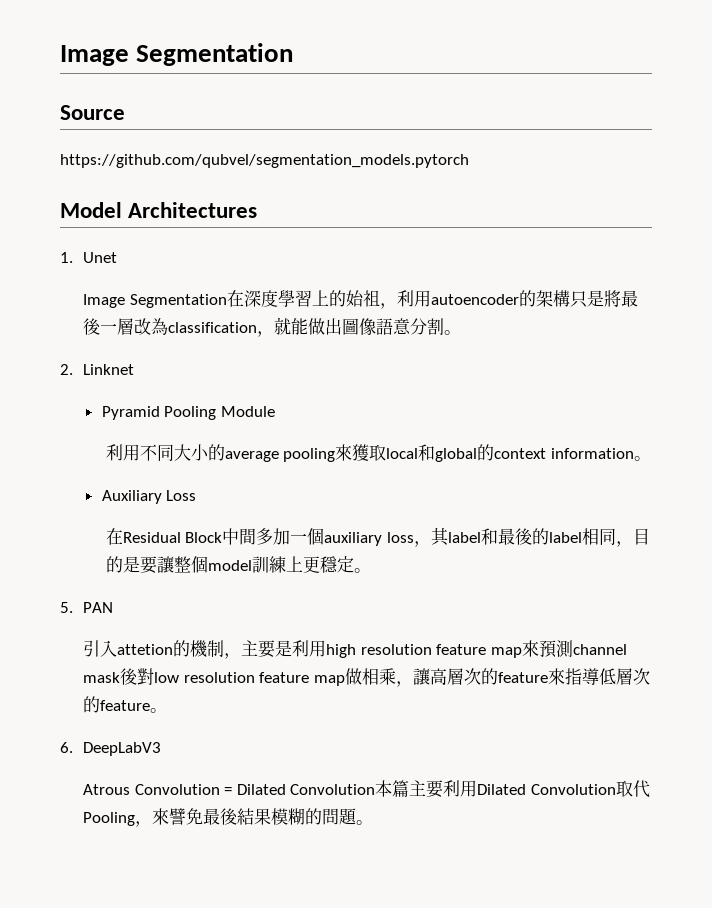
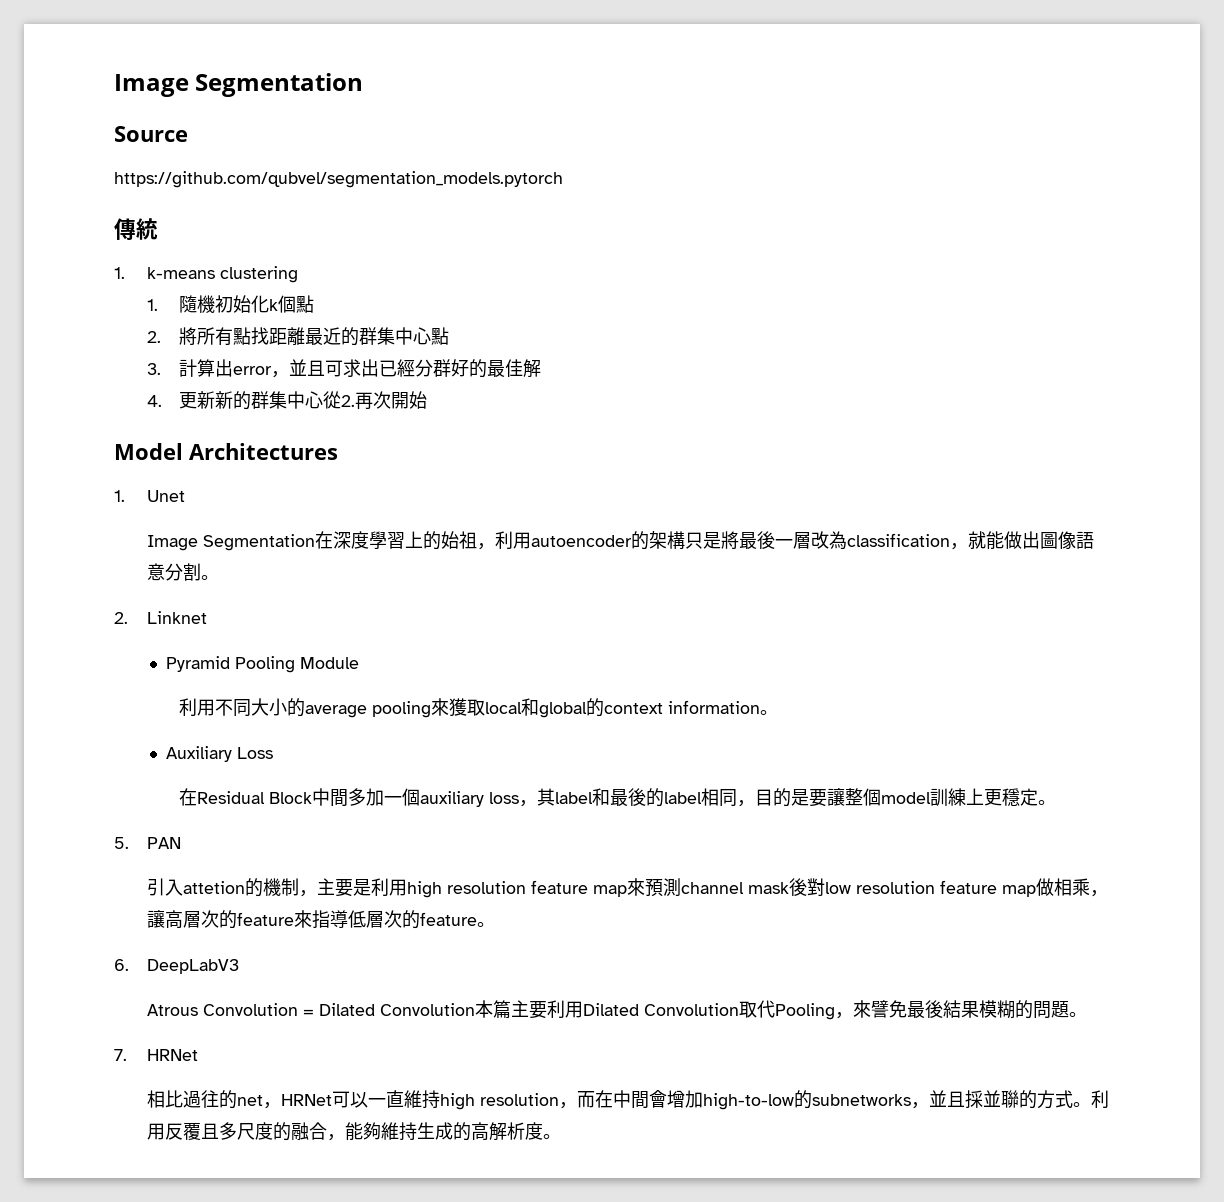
+ 傳統
+ 1. k-means clustering
+ 1.隨機初始化k個點
+ 2.將所有點找距離最近的群集中心點
+ 3.計算出error，並且可求出已經分群好的最佳解
+ 4.更新新的群集中心從2.再次開始
+ 7. HRNet
+ 相比過往的net，HRNet可以一直維持high resolution，而在中間會增加high-to-low的subnetworks，並且採並聯的方式。利用反覆且多尺度的融合，能夠維持生成的高解析度。

